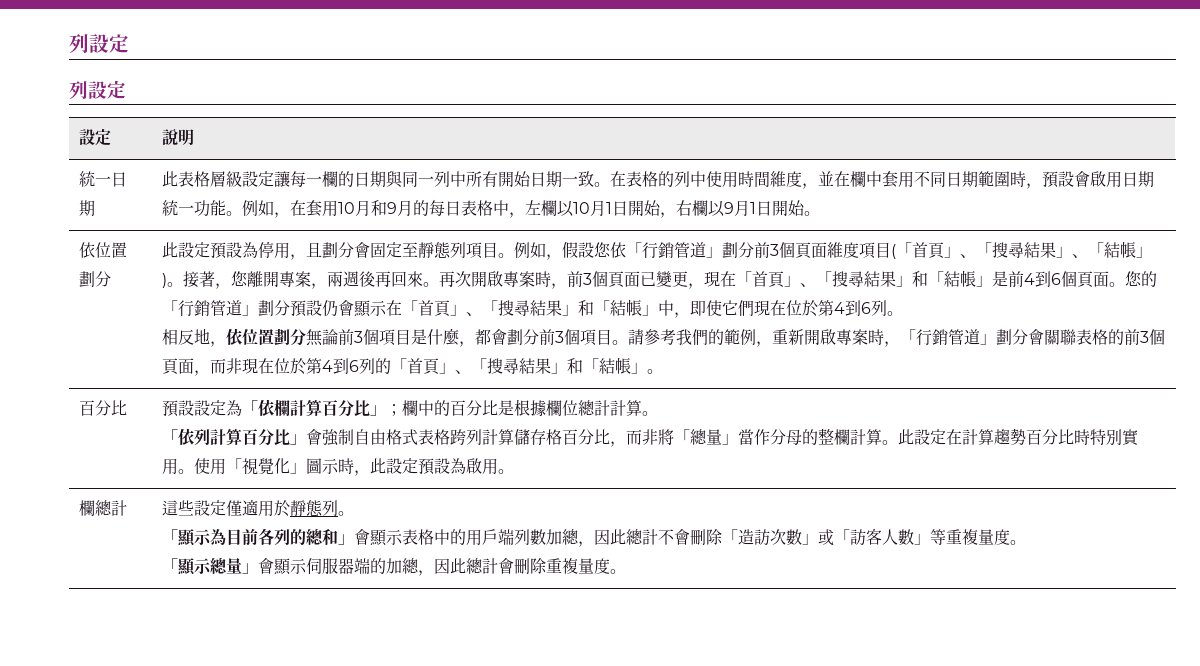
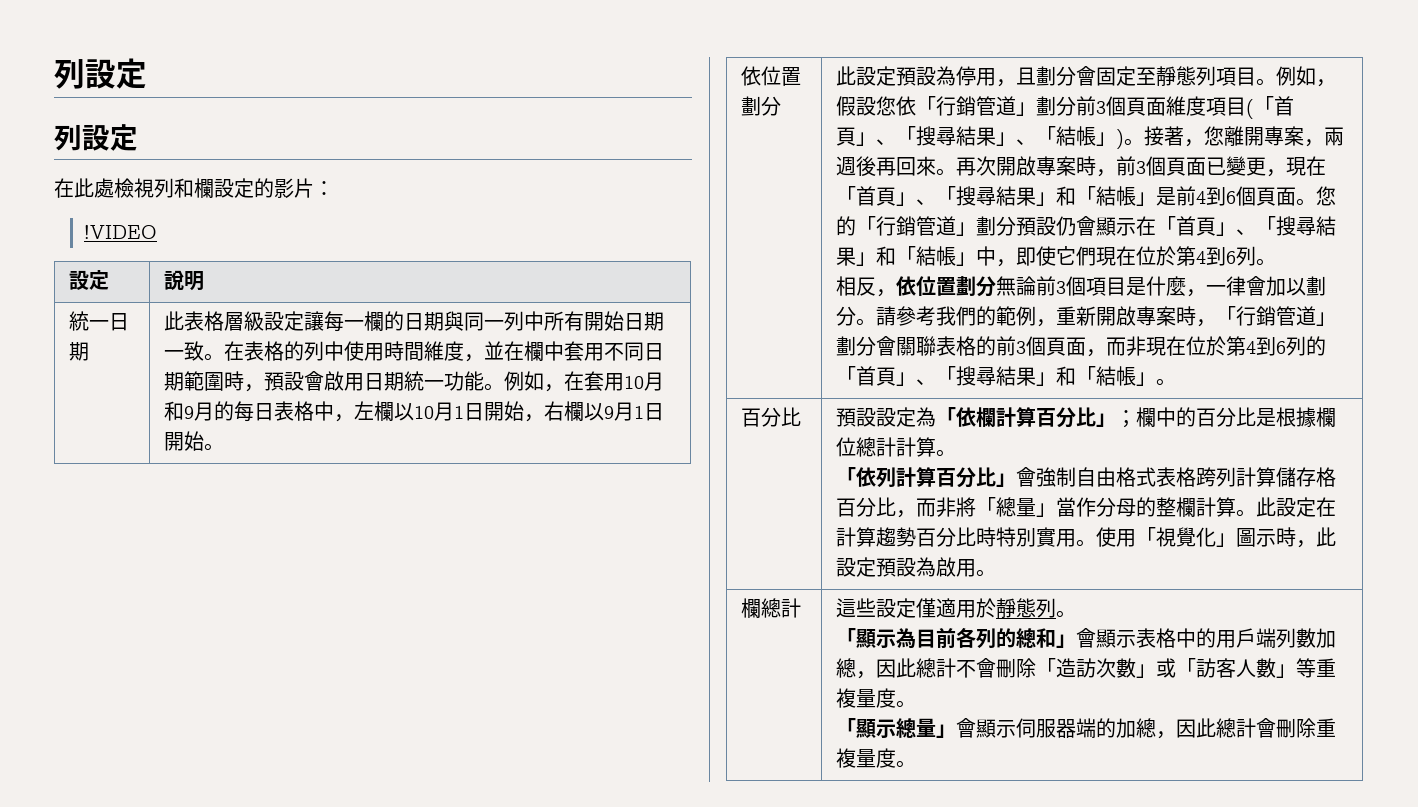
+ 在此處檢視列和欄設定的影片：
+ !VIDEO
- 相反地，依位置劃分無論前3個項目是什麼，都會劃分前3個項目。
+ 相反，依位置劃分無論前3個項目是什麼，一律會加以劃分。

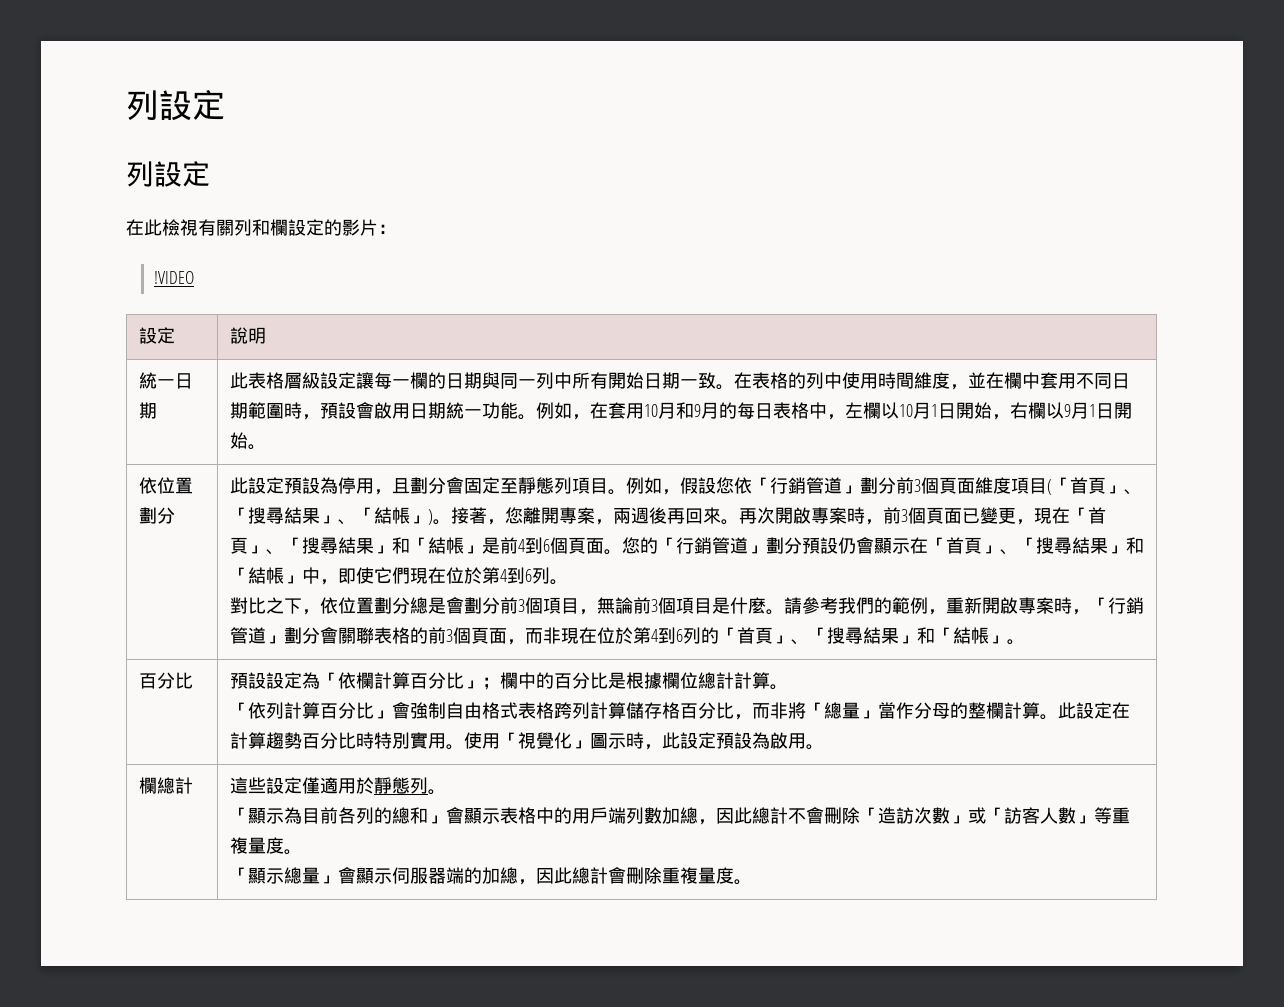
- 在此處檢視列和欄設定的影片：
+ 在此檢視有關列和欄設定的影片：
- 相反，依位置劃分無論前3個項目是什麼，一律會加以劃分。
+ 對比之下，依位置劃分總是會劃分前3個項目，無論前3個項目是什麼。

